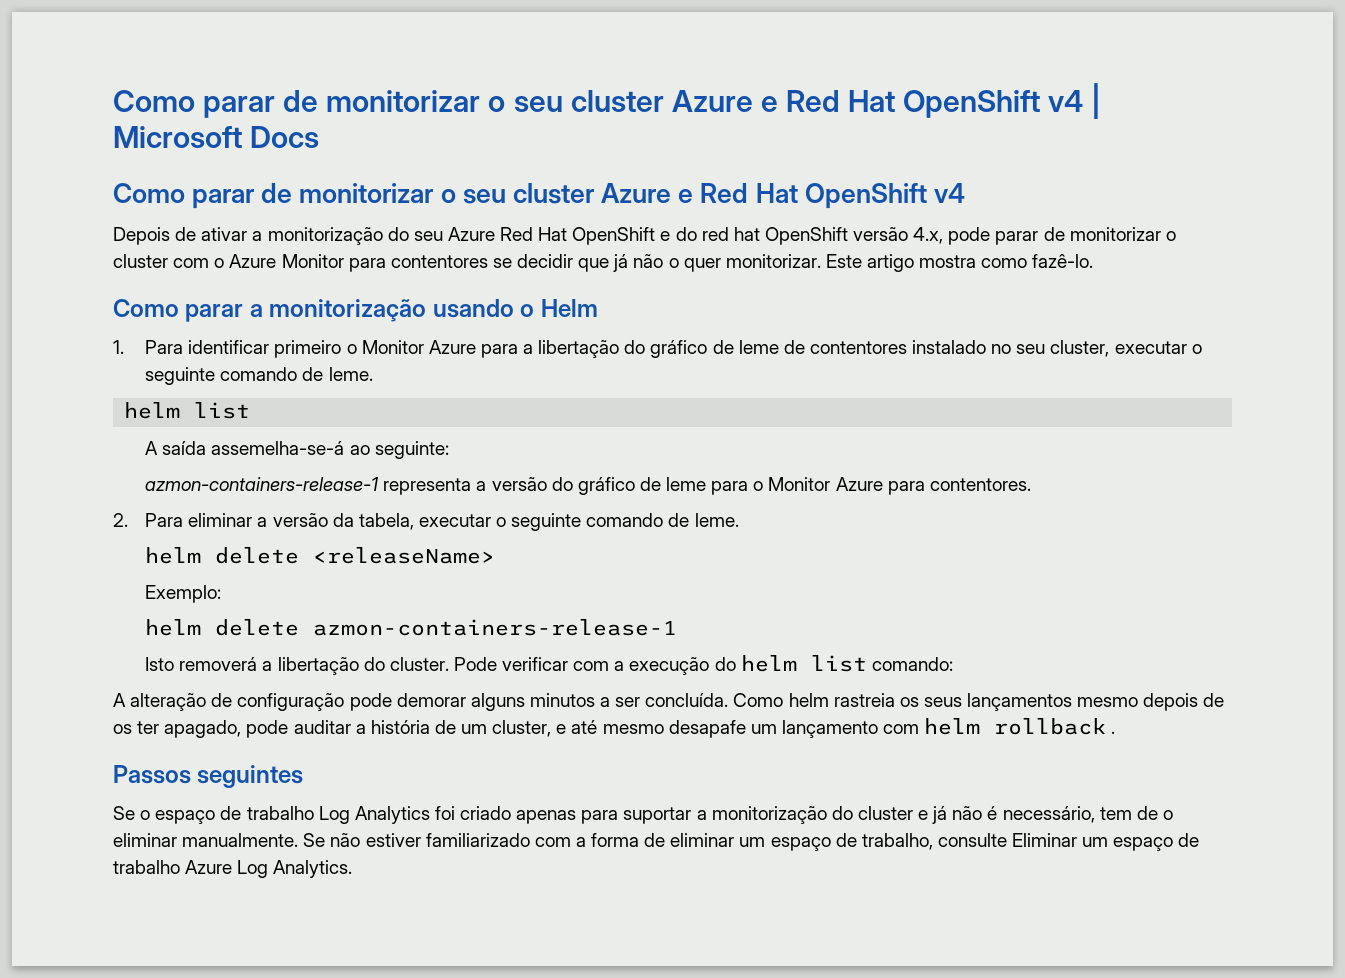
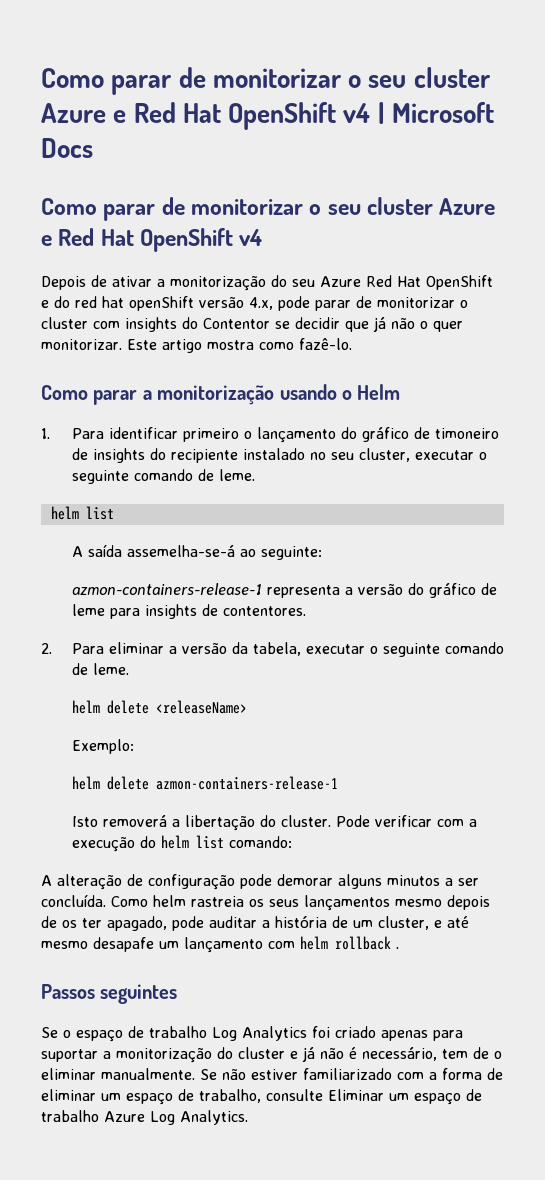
- Depois de ativar a monitorização do seu Azure Red Hat OpenShift e do red hat OpenShift versão 4.x, pode parar de monitorizar o cluster com o Azure Monitor para contentores se decidir que já não o quer monitorizar.
+ Depois de ativar a monitorização do seu Azure Red Hat OpenShift e do red hat openShift versão 4.x, pode parar de monitorizar o cluster com insights do Contentor se decidir que já não o quer monitorizar.
- 1. Para identificar primeiro o Monitor Azure para a libertação do gráfico de leme de contentores instalado no seu cluster, executar o seguinte comando de leme.
+ 1. Para identificar primeiro o lançamento do gráfico de timoneiro de insights do recipiente instalado no seu cluster, executar o seguinte comando de leme.
- azmon-containers-release-1 representa a versão do gráfico de leme para o Monitor Azure para contentores.
+ azmon-containers-release-1 representa a versão do gráfico de leme para insights de contentores.

